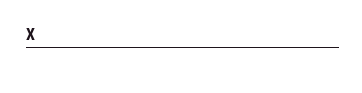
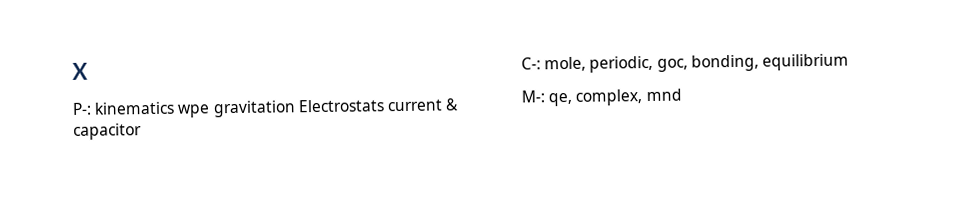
+ P-: kinematics wpe gravitation Electrostats current & capacitor
+ C-: mole, periodic, goc, bonding, equilibrium
+ M-: qe, complex, mnd

